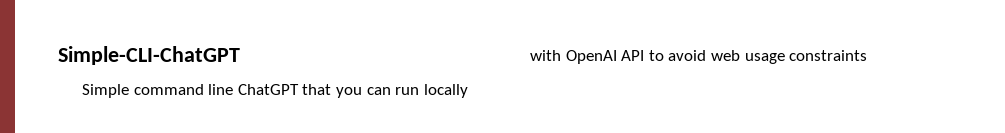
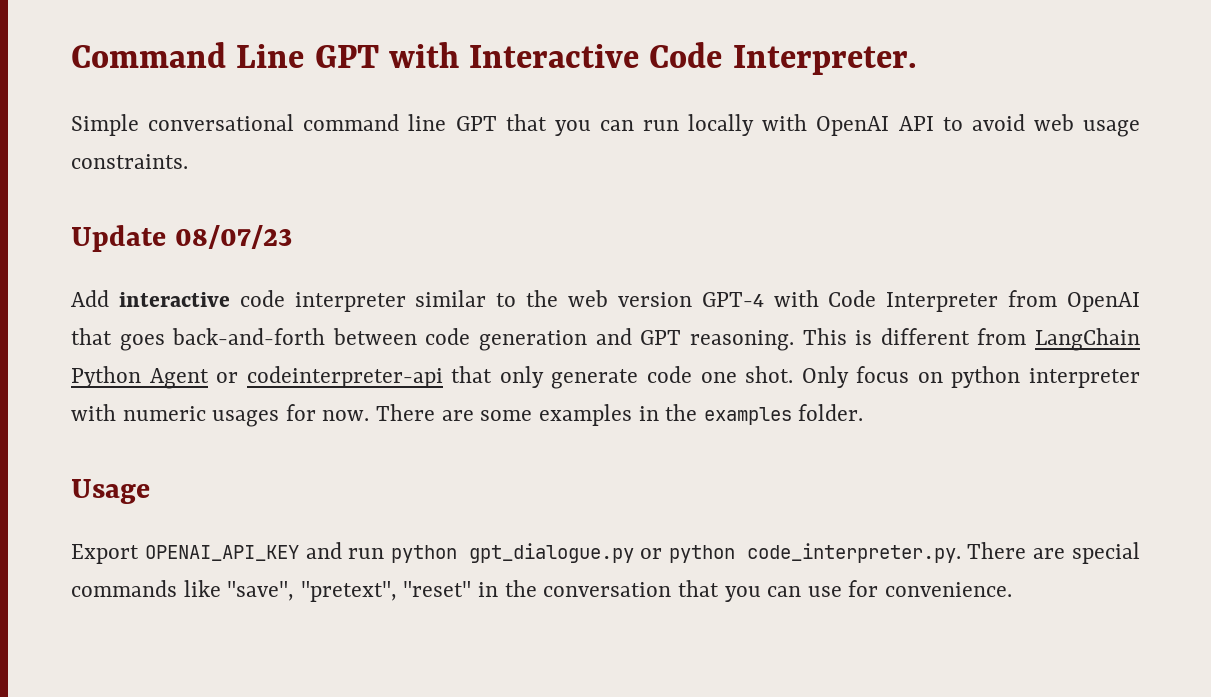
- Simple-CLI-ChatGPT
+ Command Line GPT with Interactive Code Interpreter.
- Simple command line ChatGPT that you can run locally with OpenAI API to avoid web usage constraints
+ Simple conversational command line GPT that you can run locally with OpenAI API to avoid web usage constraints.
+ Update 08/07/23
+ Add interactive code interpreter similar to the web version GPT-4 with Code Interpreter from OpenAI that goes back-and-forth between code generation and GPT reasoning. This is different from LangChain Python Agent or codeinterpreter-api that only generate code one shot. Only focus on python interpreter with numeric usages for now. There are some examples in the examples folder.
+ Usage
+ Export OPENAI_API_KEY and run python gpt_dialogue.py or python code_interpreter.py. There are special commands like "save", "pretext", "reset" in the conversation that you can use for convenience.

